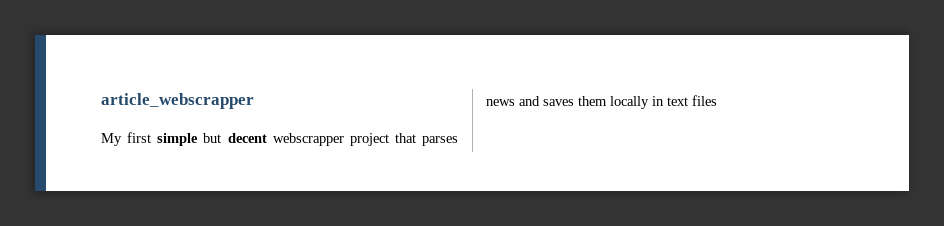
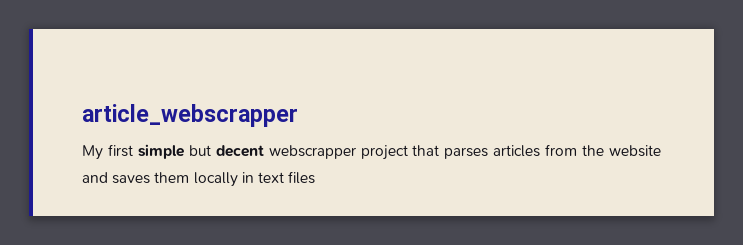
- My first simple but decent webscrapper project that parses news and saves them locally in text files
+ My first simple but decent webscrapper project that parses articles from the website and saves them locally in text files

